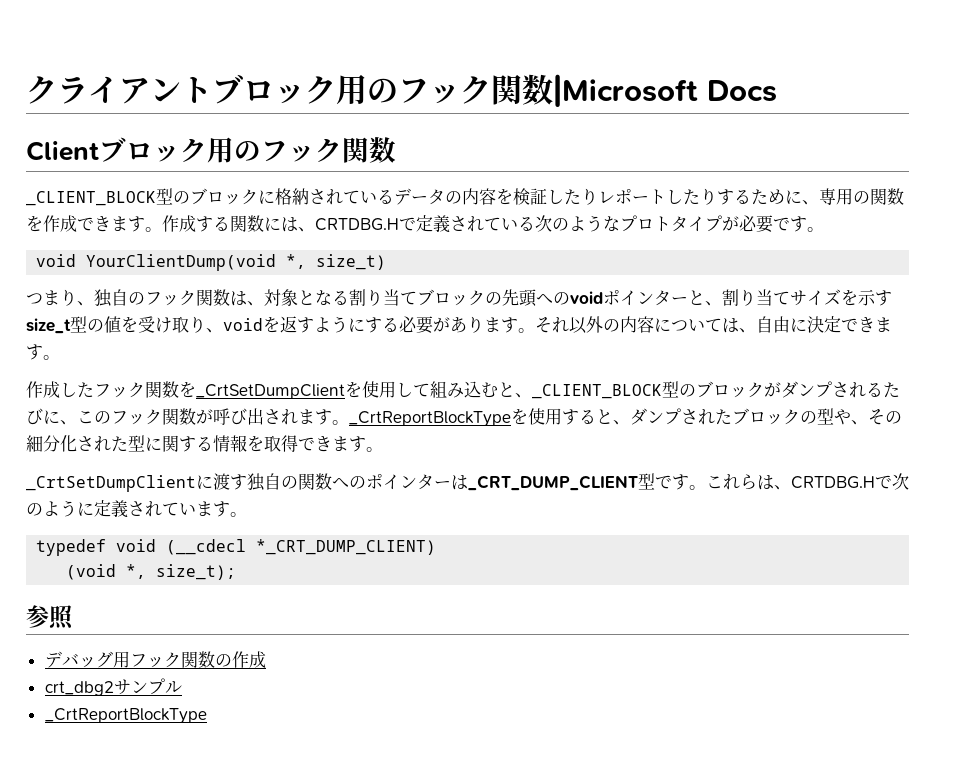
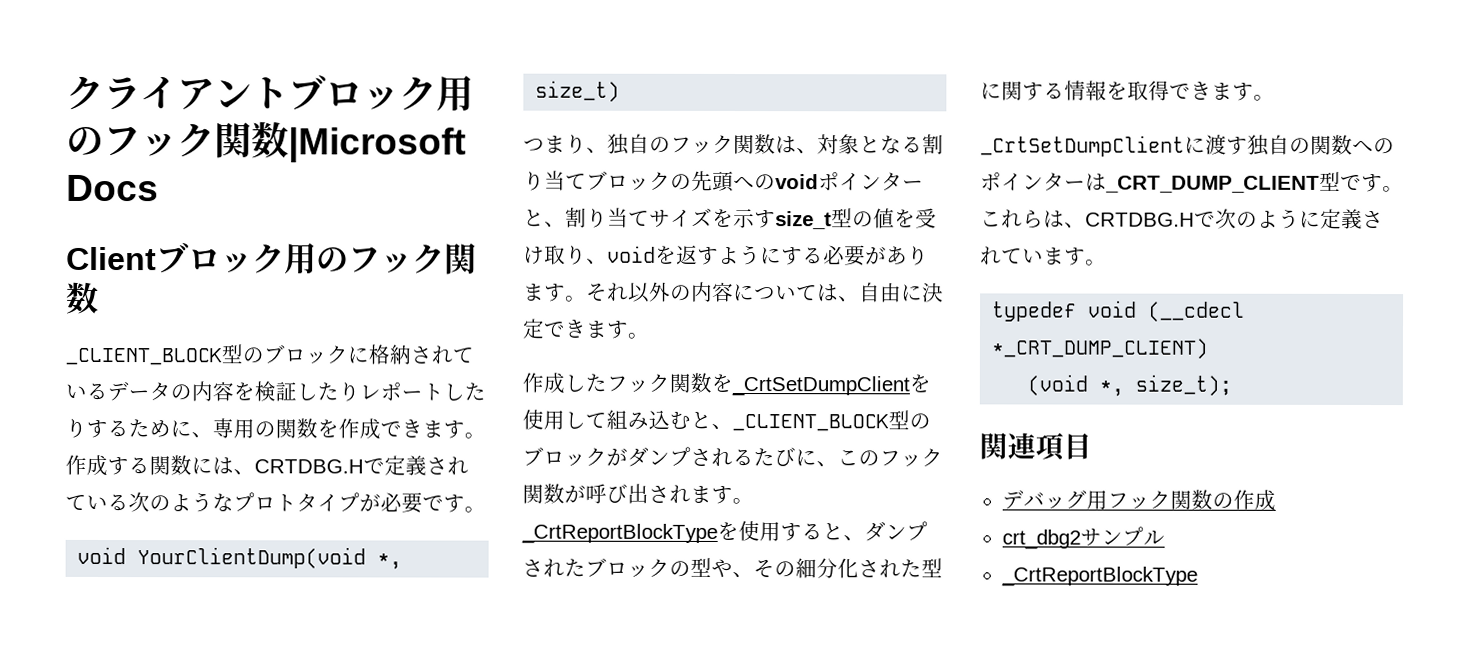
- 参照
+ 関連項目

